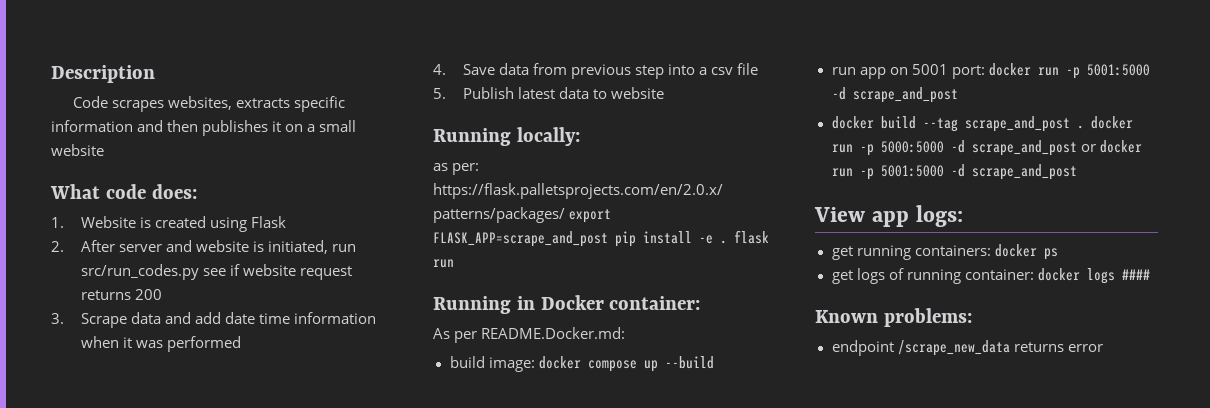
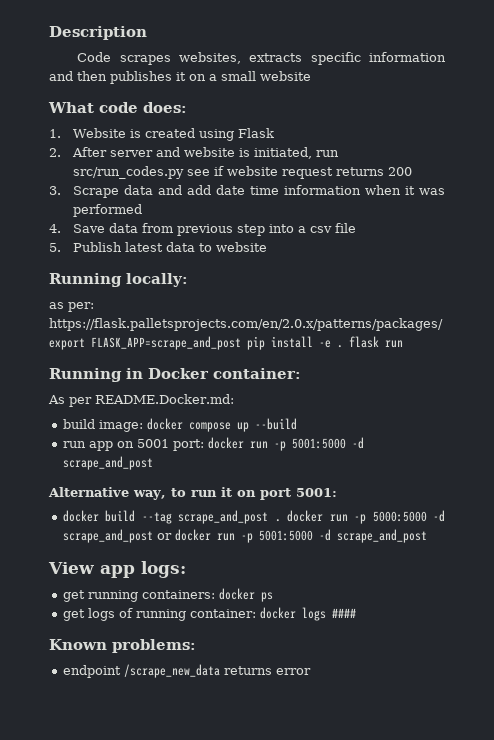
+ Alternative way, to run it on port 5001:

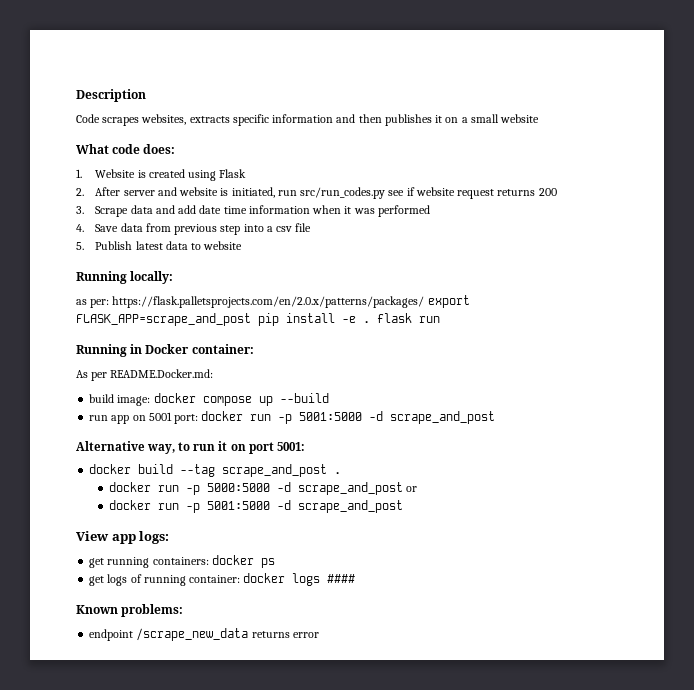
- docker build --tag scrape_and_post . docker run -p 5000:5000 -d scrape_and_post or docker run -p 5001:5000 -d scrape_and_post
+ docker build --tag scrape_and_post .
+ docker run -p 5000:5000 -d scrape_and_post or
+ docker run -p 5001:5000 -d scrape_and_post

